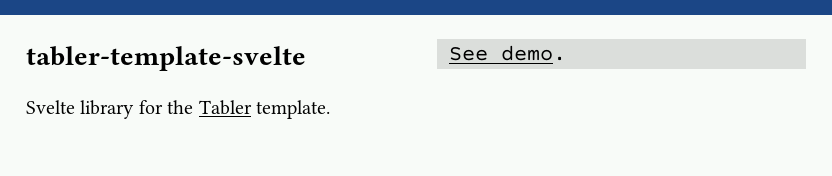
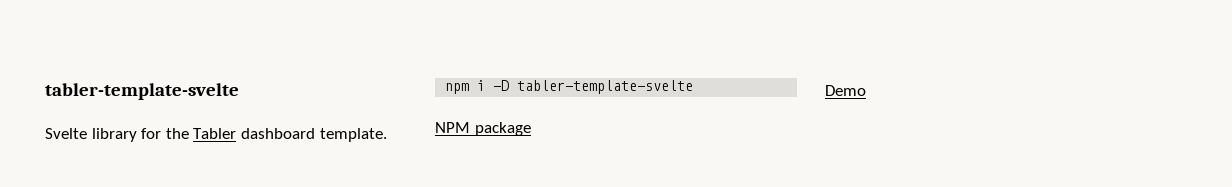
- Svelte library for the Tabler template.
+ Svelte library for the Tabler dashboard template.
- See demo.
+ npm i -D tabler-template-svelte
+ NPM package
+ Demo

